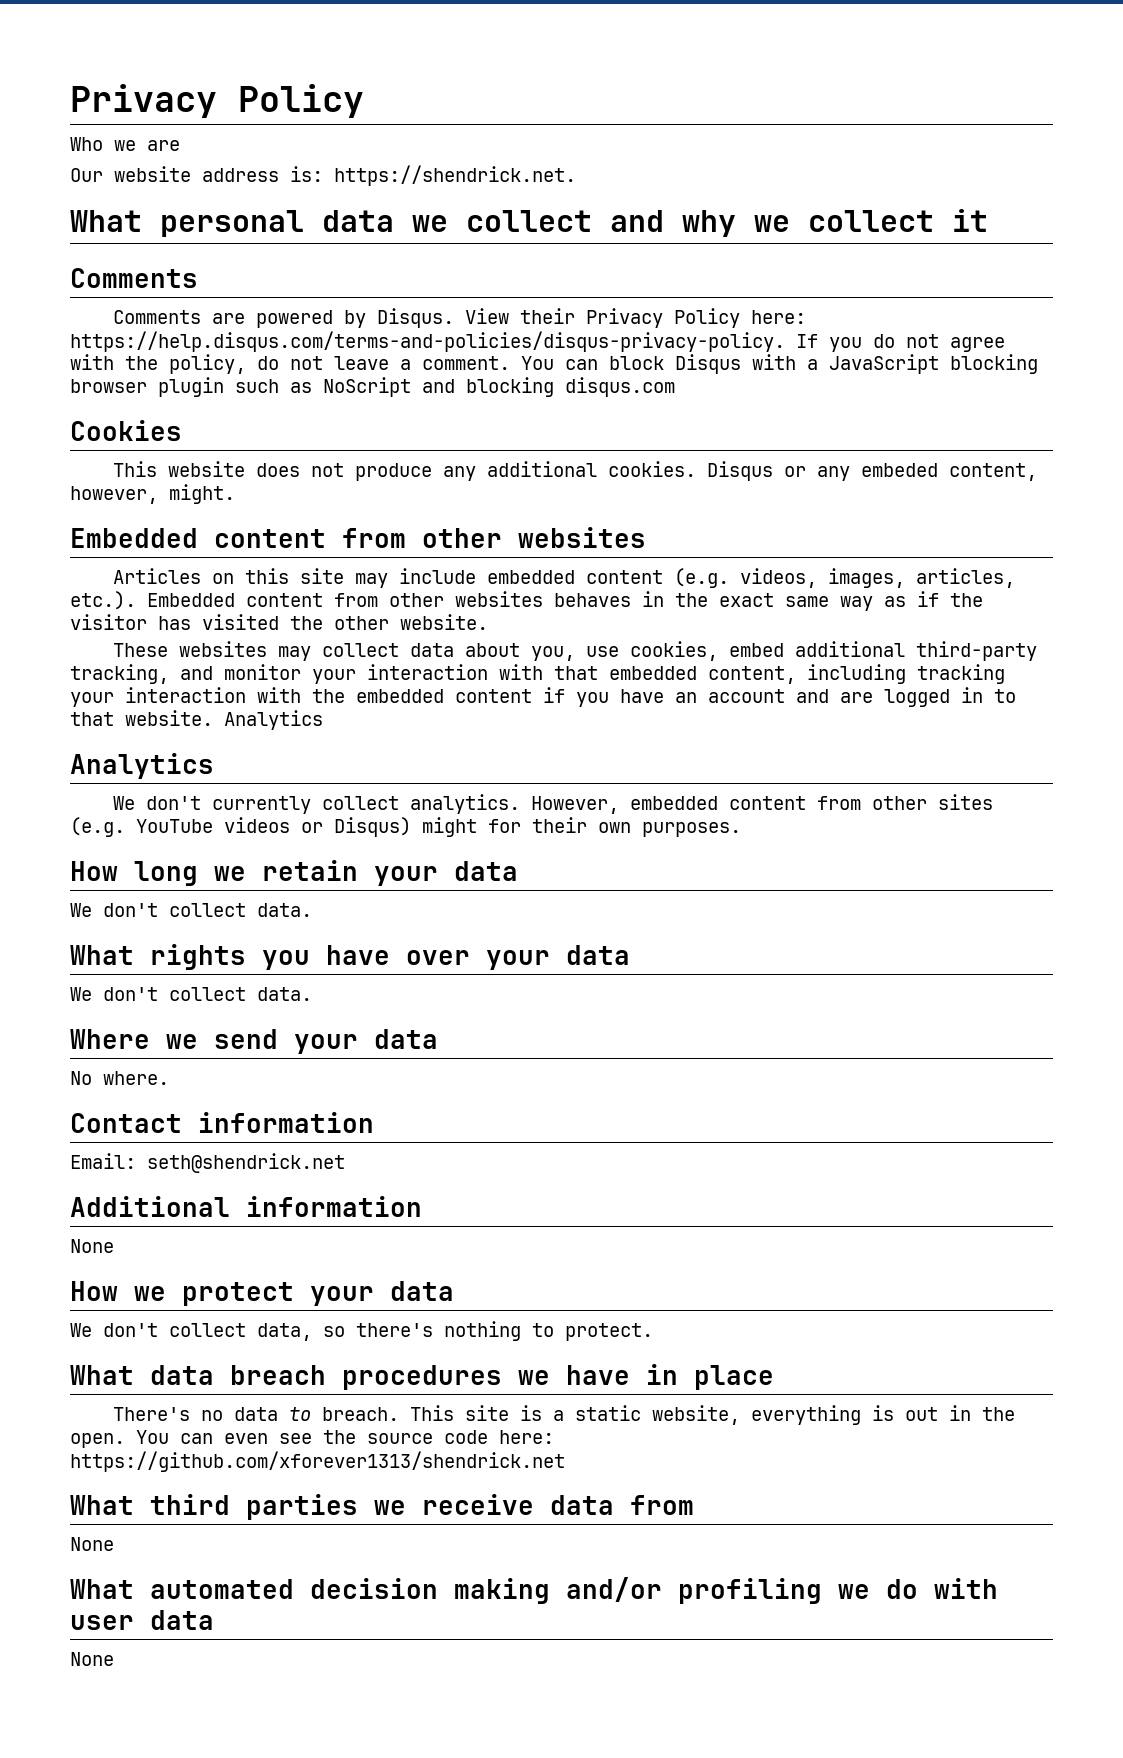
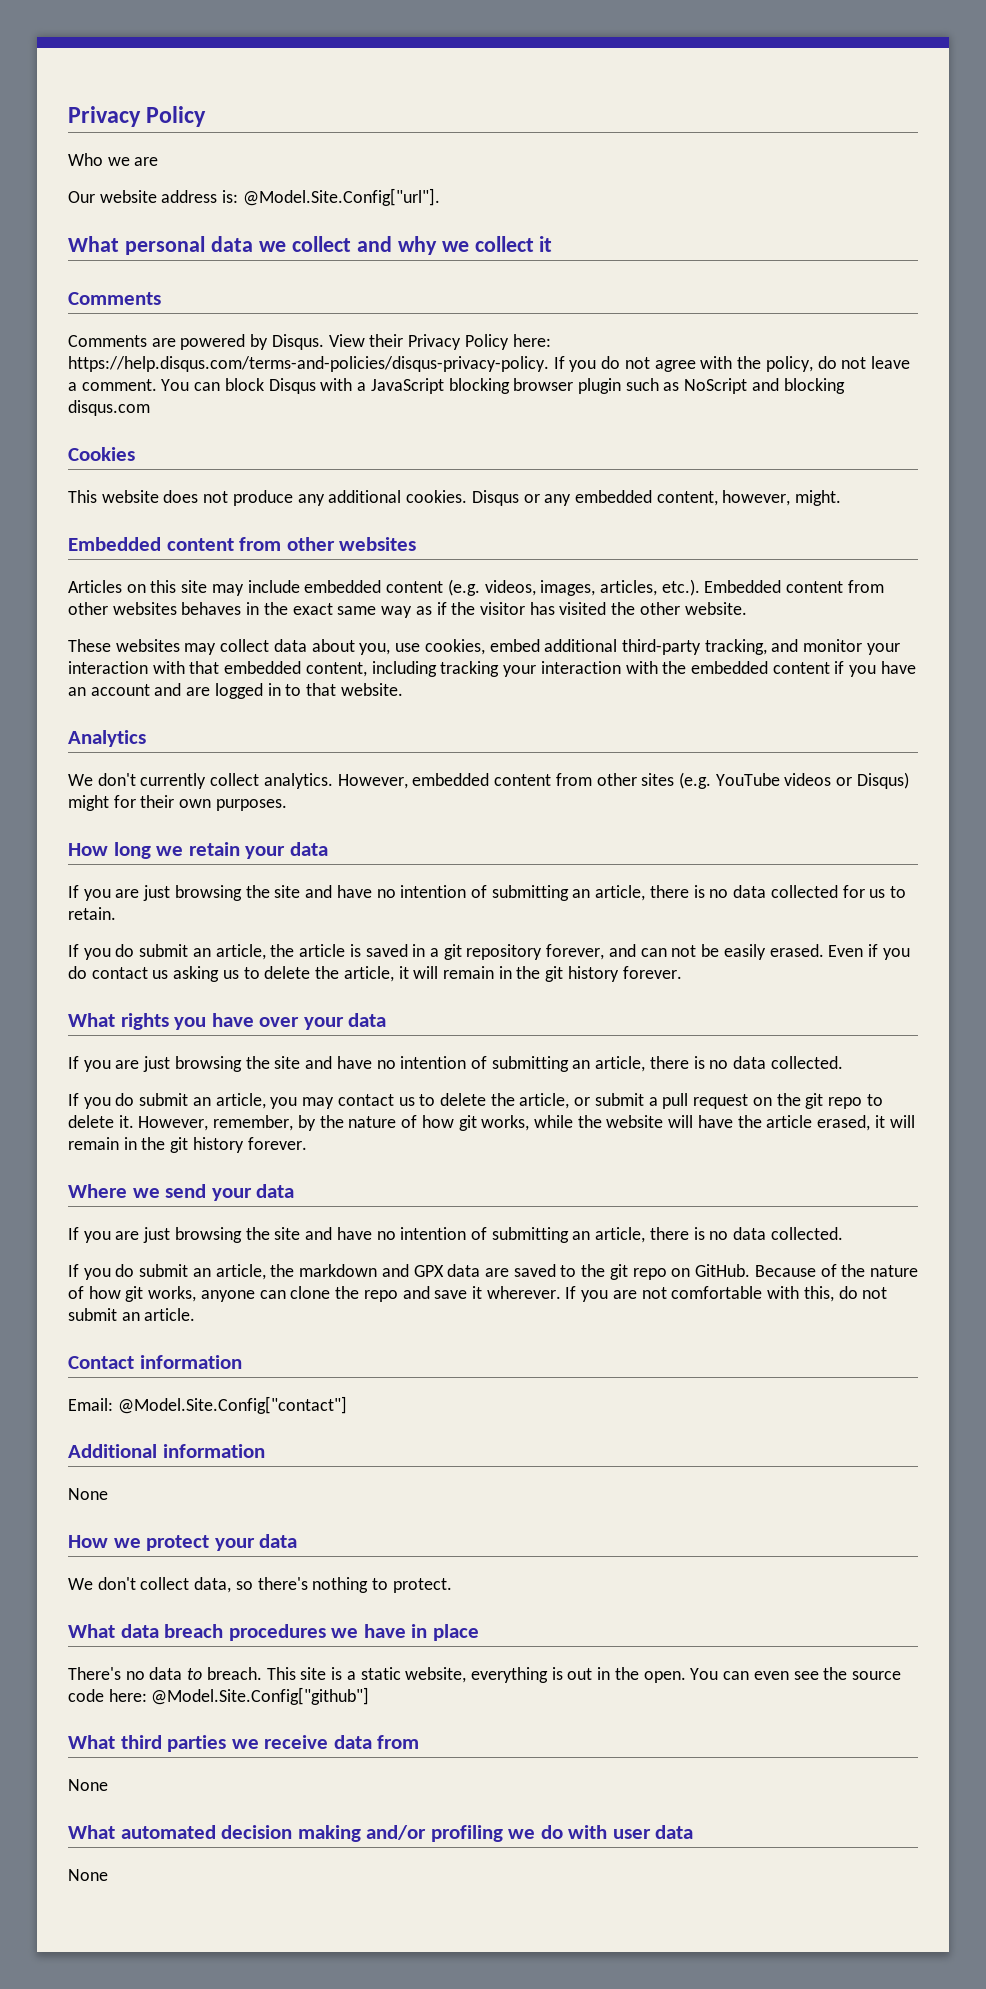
- Our website address is: https://shendrick.net.
+ Our website address is: @Model.Site.Config["url"].
- Disqus or any embeded content, however, might.
+ Disqus or any embedded content, however, might.
- These websites may collect data about you, use cookies, embed additional third-party tracking, and monitor your interaction with that embedded content, including tracking your interaction with the embedded content if you have an account and are logged in to that website. Analytics
+ These websites may collect data about you, use cookies, embed additional third-party tracking, and monitor your interaction with that embedded content, including tracking your interaction with the embedded content if you have an account and are logged in to that website.
  How long we retain your data
- We don't collect data.
+ If you are just browsing the site and have no intention of submitting an article, there is no data collected for us to retain.
+ If you do submit an article, the article is saved in a git repository forever, and can not be easily erased. Even if you do contact us asking us to delete the article, it will remain in the git history forever.
  What rights you have over your data
- We don't collect data.
+ If you are just browsing the site and have no intention of submitting an article, there is no data collected.
+ If you do submit an article, you may contact us to delete the article, or submit a pull request on the git repo to delete it. However, remember, by the nature of how git works, while the website will have the article erased, it will remain in the git history forever.
  Where we send your data
- No where.
+ If you are just browsing the site and have no intention of submitting an article, there is no data collected.
+ If you do submit an article, the markdown and GPX data are saved to the git repo on GitHub. Because of the nature of how git works, anyone can clone the repo and save it wherever. If you are not comfortable with this, do not submit an article.
- Email: seth@shendrick.net
+ Email: @Model.Site.Config["contact"]
- You can even see the source code here: https://github.com/xforever1313/shendrick.net
+ You can even see the source code here: @Model.Site.Config["github"]

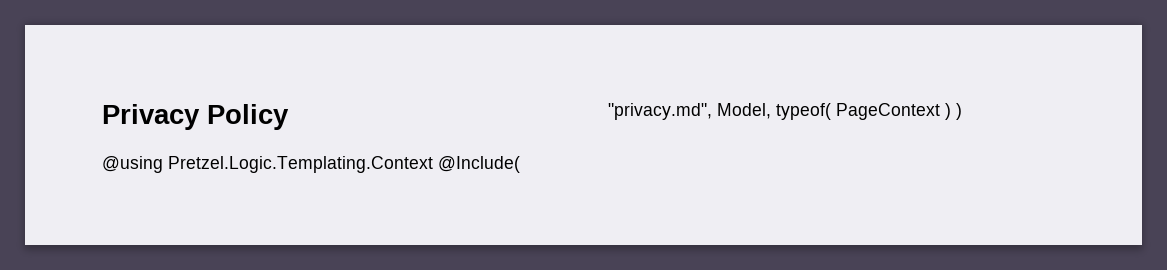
- Who we are
- Our website address is: @Model.Site.Config["url"].
- What personal data we collect and why we collect it
- Comments
- Comments are powered by Disqus. View their Privacy Policy here: https://help.disqus.com/terms-and-policies/disqus-privacy-policy. If you do not agree with the policy, do not leave a comment. You can block Disqus with a JavaScript blocking browser plugin such as NoScript and blocking disqus.com
- Cookies
- This website does not produce any additional cookies. Disqus or any embedded content, however, might.
- Embedded content from other websites
- Articles on this site may include embedded content (e.g. videos, images, articles, etc.). Embedded content from other websites behaves in the exact same way as if the visitor has visited the other website.
- These websites may collect data about you, use cookies, embed additional third-party tracking, and monitor your interaction with that embedded content, including tracking your interaction with the embedded content if you have an account and are logged in to that website.
- Analytics
- We don't currently collect analytics. However, embedded content from other sites (e.g. YouTube videos or Disqus) might for their own purposes.
- How long we retain your data
- If you are just browsing the site and have no intention of submitting an article, there is no data collected for us to retain.
- If you do submit an article, the article is saved in a git repository forever, and can not be easily erased. Even if you do contact us asking us to delete the article, it will remain in the git history forever.
- What rights you have over your data
- If you are just browsing the site and have no intention of submitting an article, there is no data collected.
- If you do submit an article, you may contact us to delete the article, or submit a pull request on the git repo to delete it. However, remember, by the nature of how git works, while the website will have the article erased, it will remain in the git history forever.
- Where we send your data
- If you are just browsing the site and have no intention of submitting an article, there is no data collected.
- If you do submit an article, the markdown and GPX data are saved to the git repo on GitHub. Because of the nature of how git works, anyone can clone the repo and save it wherever. If you are not comfortable with this, do not submit an article.
- Contact information
- Email: @Model.Site.Config["contact"]
- Additional information
- None
- How we protect your data
- We don't collect data, so there's nothing to protect.
- What data breach procedures we have in place
- There's no data to breach. This site is a static website, everything is out in the open. You can even see the source code here: @Model.Site.Config["github"]
- What third parties we receive data from
- None
- What automated decision making and/or profiling we do with user data
- None
+ @using Pretzel.Logic.Templating.Context @Include( "privacy.md", Model, typeof( PageContext ) )

